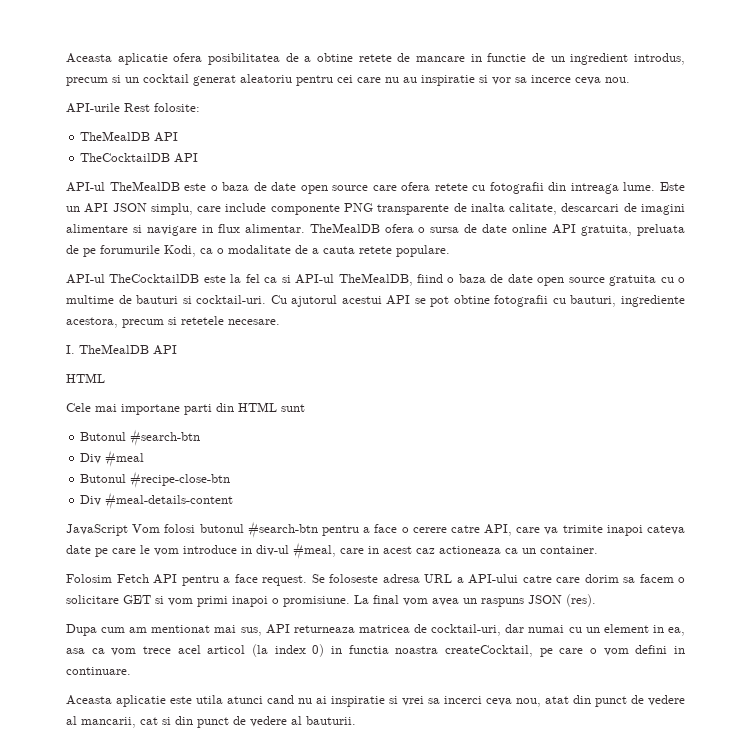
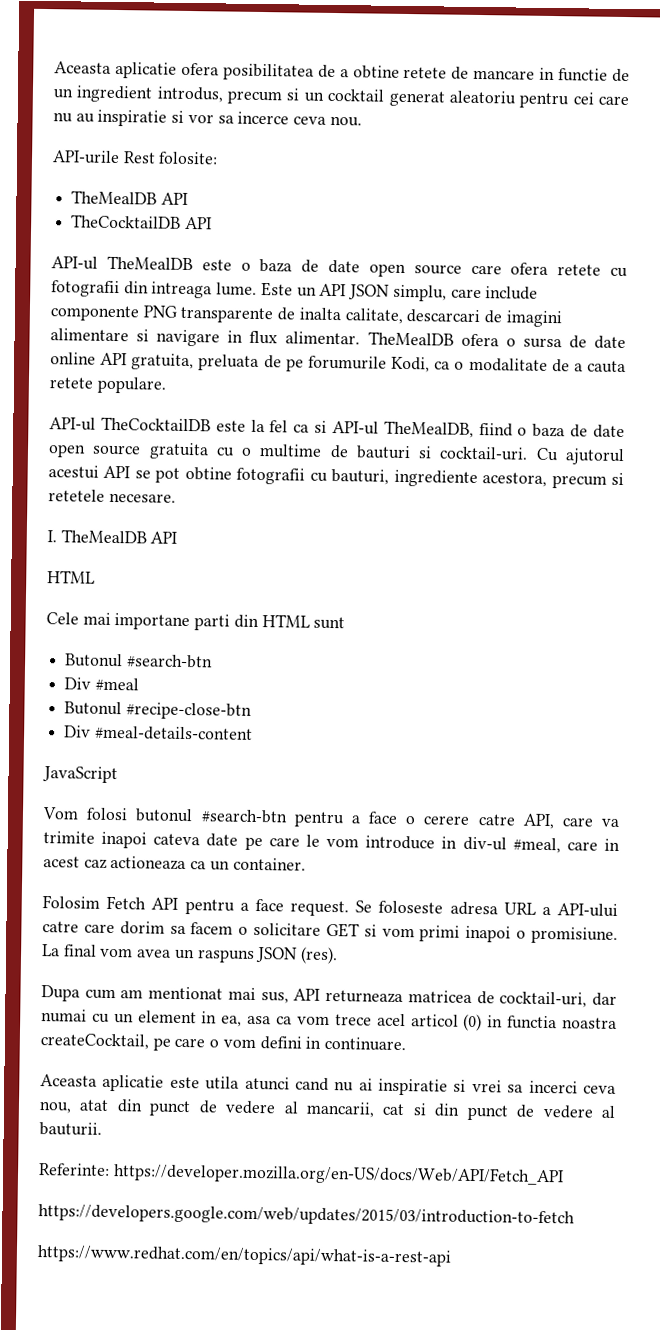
- JavaScript Vom folosi butonul #search-btn pentru a face o cerere catre API, care va trimite inapoi cateva date pe care le vom introduce in div-ul #meal, care in acest caz actioneaza ca un container.
+ JavaScript
+ Vom folosi butonul #search-btn pentru a face o cerere catre API, care va trimite inapoi cateva date pe care le vom introduce in div-ul #meal, care in acest caz actioneaza ca un container.
- Dupa cum am mentionat mai sus, API returneaza matricea de cocktail-uri, dar numai cu un element in ea, asa ca vom trece acel articol (la index 0) in functia noastra createCocktail, pe care o vom defini in continuare.
+ Dupa cum am mentionat mai sus, API returneaza matricea de cocktail-uri, dar numai cu un element in ea, asa ca vom trece acel articol (0) in functia noastra createCocktail, pe care o vom defini in continuare.
+ Referinte: https://developer.mozilla.org/en-US/docs/Web/API/Fetch_API
+ https://developers.google.com/web/updates/2015/03/introduction-to-fetch
+ https://www.redhat.com/en/topics/api/what-is-a-rest-api

